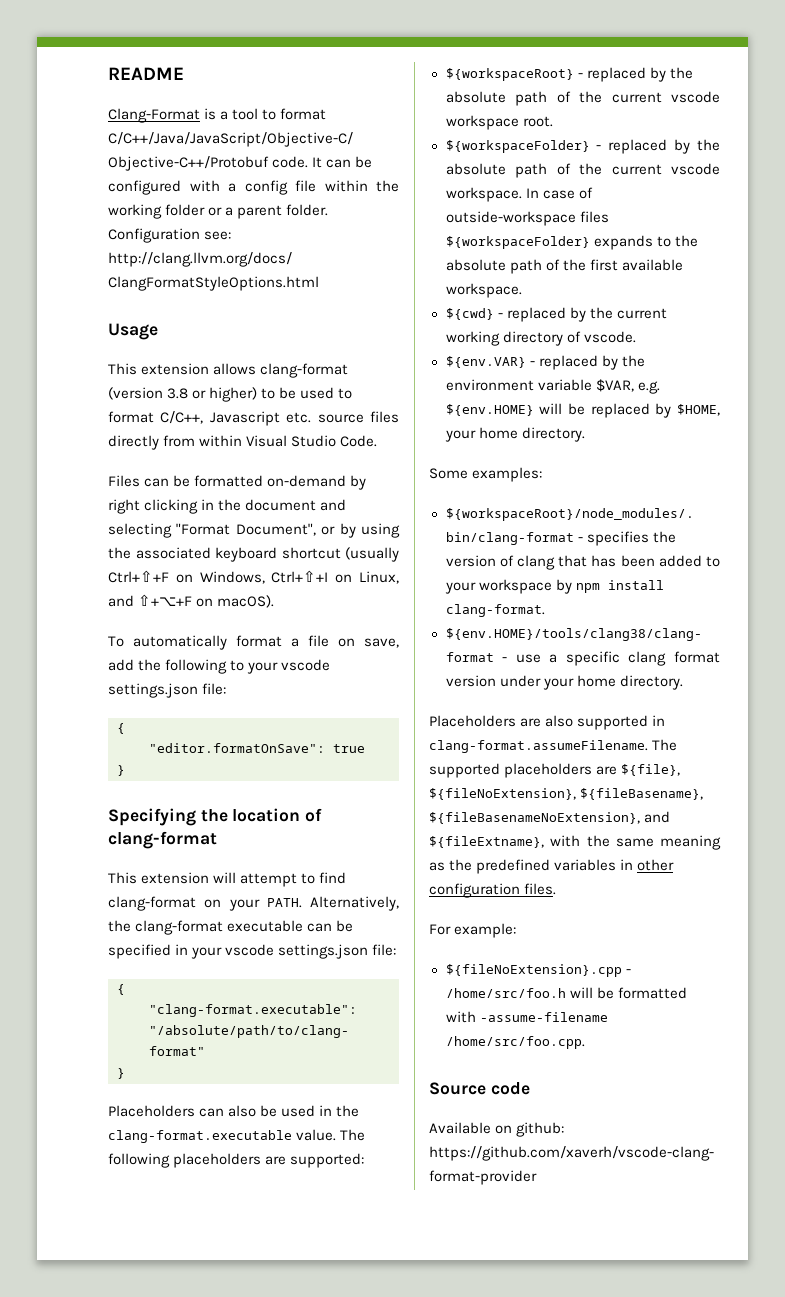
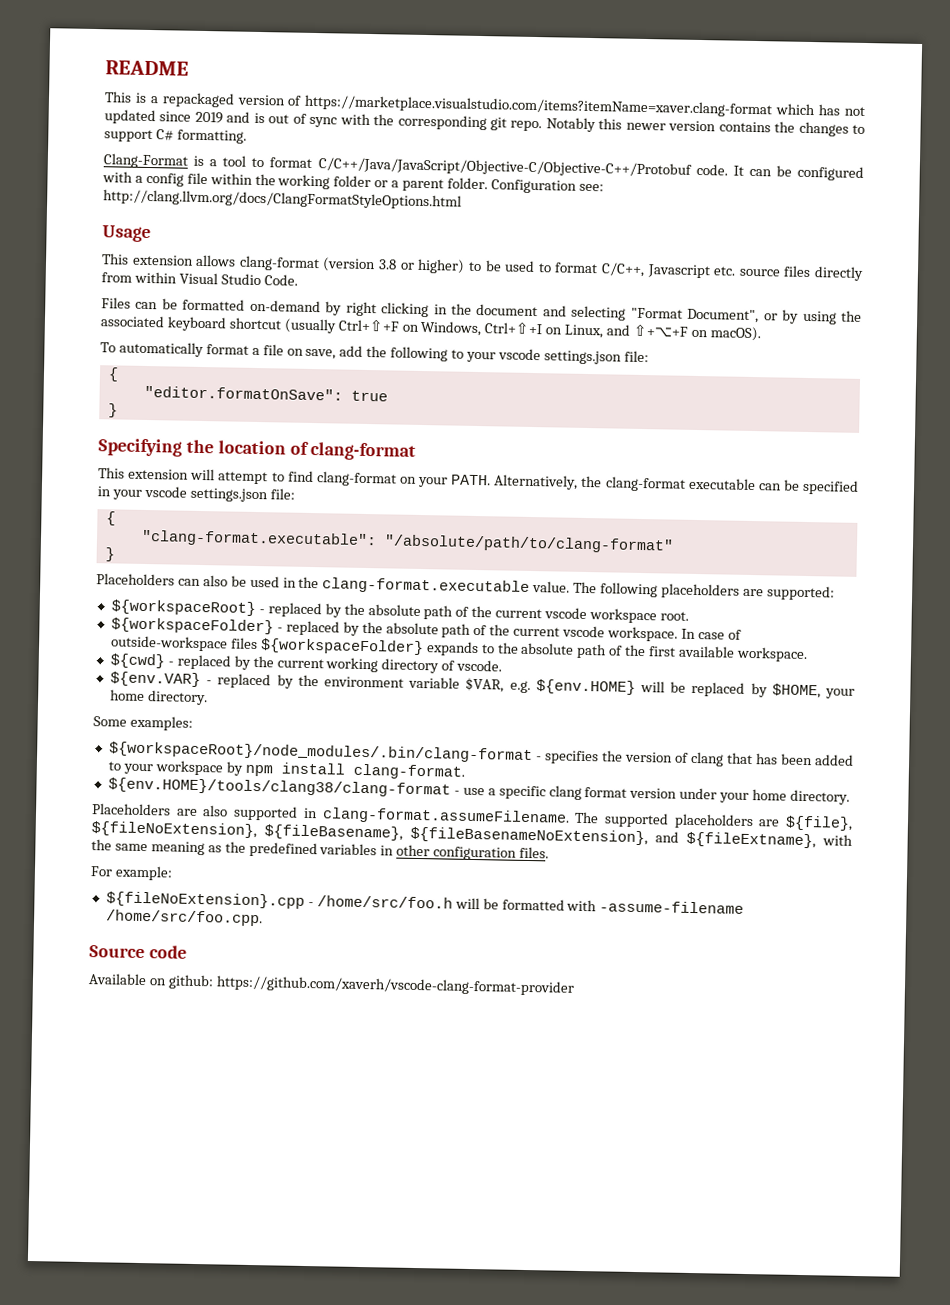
+ This is a repackaged version of https://marketplace.visualstudio.com/items?itemName=xaver.clang-format which has not updated since 2019 and is out of sync with the corresponding git repo. Notably this newer version contains the changes to support C# formatting.

